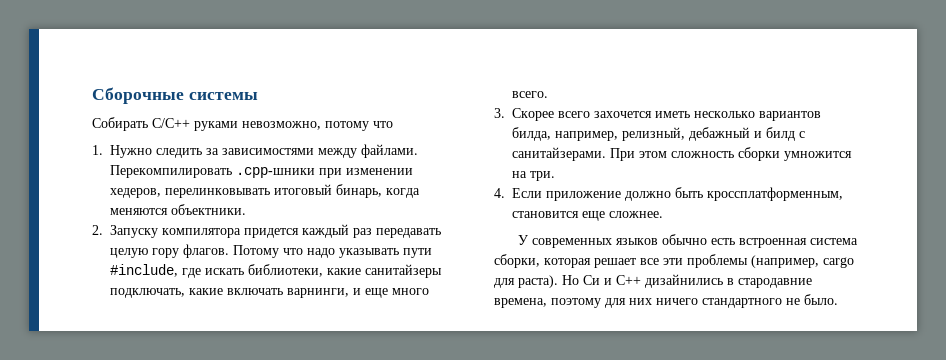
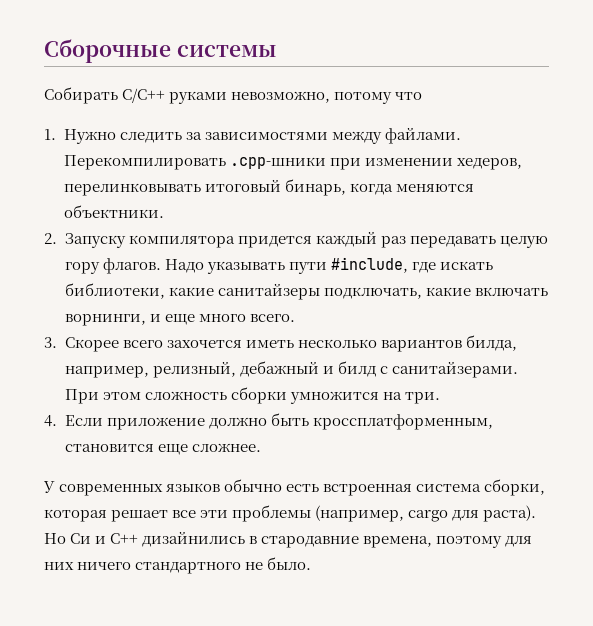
- Потому что надо указывать пути #include, где искать библиотеки, какие санитайзеры подключать, какие включать варнинги, и еще много всего.
+ Надо указывать пути #include, где искать библиотеки, какие санитайзеры подключать, какие включать ворнинги, и еще много всего.

